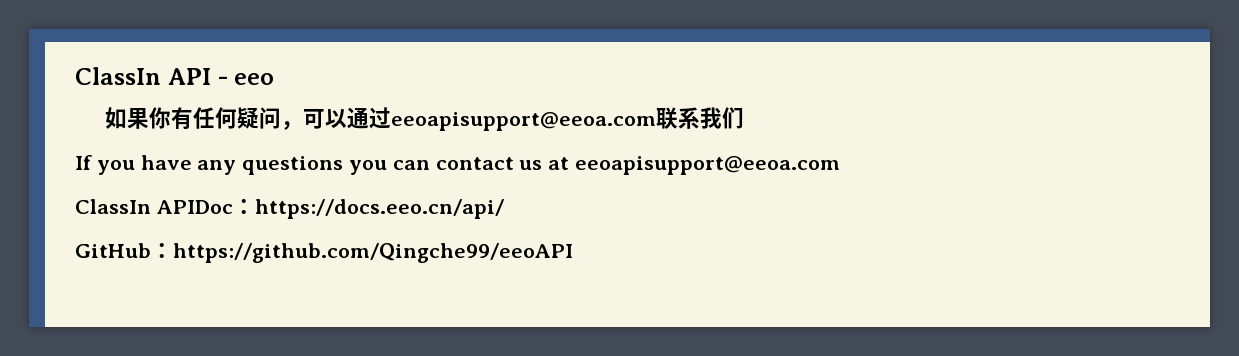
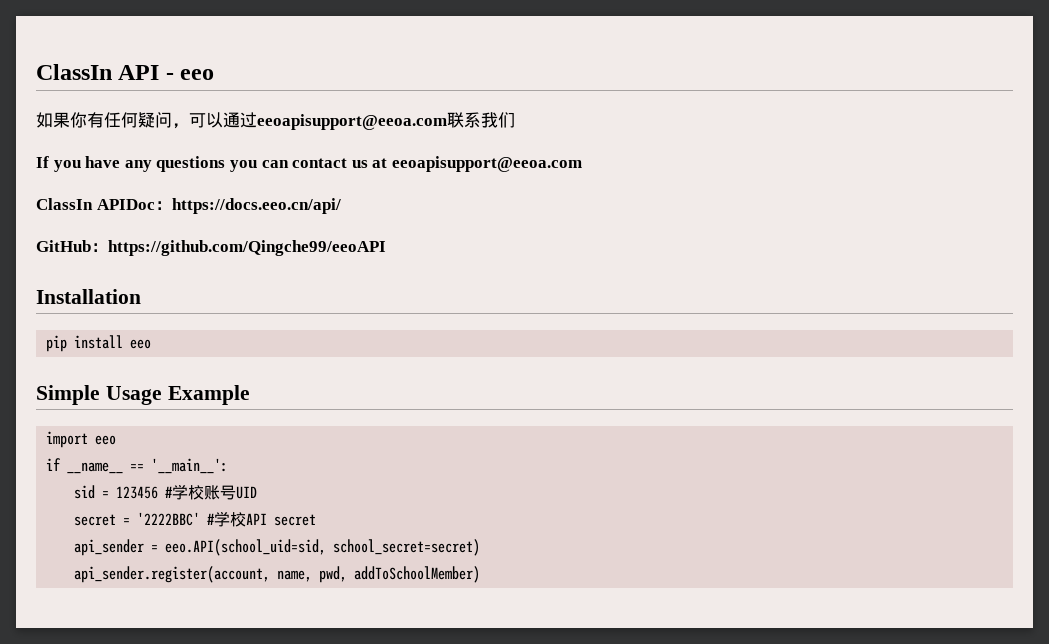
+ Installation
+ pip install eeo
+ Simple Usage Example
+ import eeo
+ if __name__ == '__main__':
+ sid = 123456 #学校账号UID
+ secret = '2222BBC' #学校API secret
+ api_sender = eeo.API(school_uid=sid, school_secret=secret)
+ api_sender.register(account, name, pwd, addToSchoolMember)

